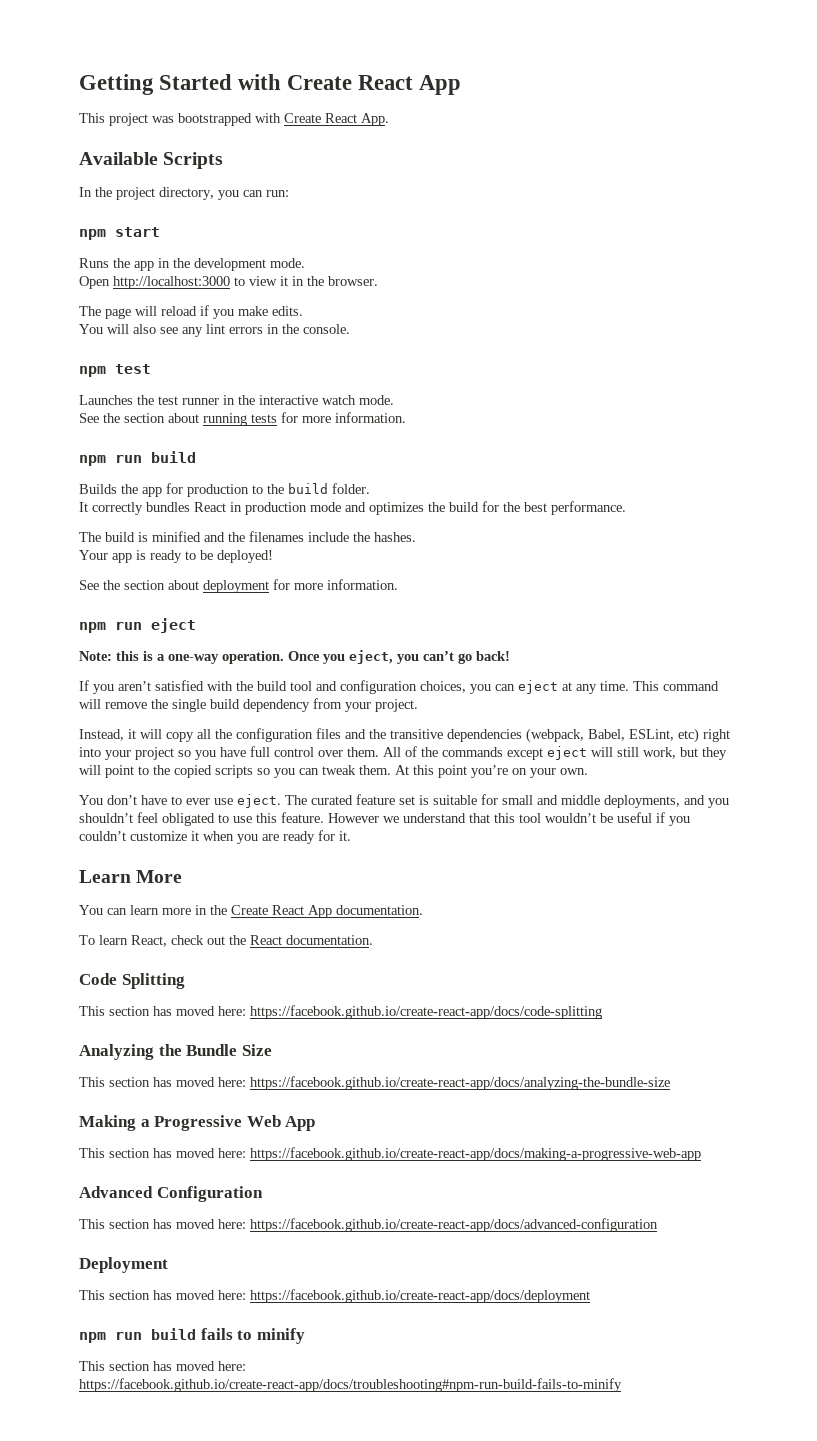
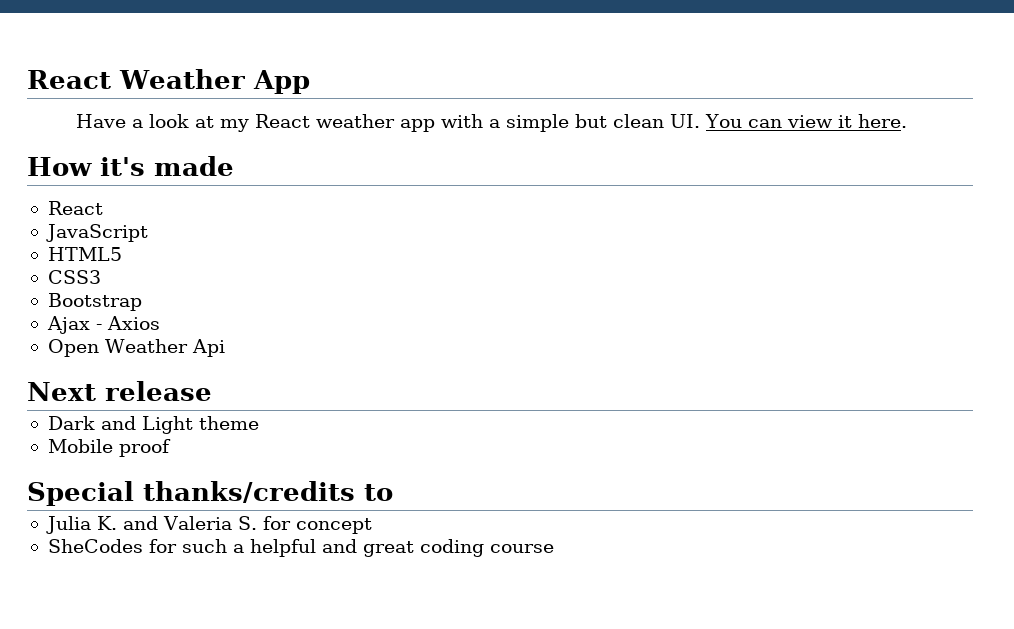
- Getting Started with Create React App
- This project was bootstrapped with Create React App.
- Available Scripts
- In the project directory, you can run:
- npm start
- Runs the app in the development mode.
- Open http://localhost:3000 to view it in the browser.
- The page will reload if you make edits.
- You will also see any lint errors in the console.
- npm test
- Launches the test runner in the interactive watch mode.
- See the section about running tests for more information.
- npm run build
- Builds the app for production to the build folder.
- It correctly bundles React in production mode and optimizes the build for the best performance.
- The build is minified and the filenames include the hashes.
- Your app is ready to be deployed!
- See the section about deployment for more information.
- npm run eject
- Note: this is a one-way operation. Once you eject, you can’t go back!
- If you aren’t satisfied with the build tool and configuration choices, you can eject at any time. This command will remove the single build dependency from your project.
- Instead, it will copy all the configuration files and the transitive dependencies (webpack, Babel, ESLint, etc) right into your project so you have full control over them. All of the commands except eject will still work, but they will point to the copied scripts so you can tweak them. At this point you’re on your own.
- You don’t have to ever use eject. The curated feature set is suitable for small and middle deployments, and you shouldn’t feel obligated to use this feature. However we understand that this tool wouldn’t be useful if you couldn’t customize it when you are ready for it.
- Learn More
- You can learn more in the Create React App documentation.
- To learn React, check out the React documentation.
- Code Splitting
- This section has moved here: https://facebook.github.io/create-react-app/docs/code-splitting
- Analyzing the Bundle Size
- This section has moved here: https://facebook.github.io/create-react-app/docs/analyzing-the-bundle-size
- Making a Progressive Web App
- This section has moved here: https://facebook.github.io/create-react-app/docs/making-a-progressive-web-app
- Advanced Configuration
- This section has moved here: https://facebook.github.io/create-react-app/docs/advanced-configuration
- Deployment
- This section has moved here: https://facebook.github.io/create-react-app/docs/deployment
- npm run build fails to minify
- This section has moved here: https://facebook.github.io/create-react-app/docs/troubleshooting#npm-run-build-fails-to-minify
+ React Weather App
+ Have a look at my React weather app with a simple but clean UI. You can view it here.
+ How it's made
+ React
+ JavaScript
+ HTML5
+ CSS3
+ Bootstrap
+ Ajax - Axios
+ Open Weather Api
+ Next release
+ Dark and Light theme
+ Mobile proof
+ Special thanks/credits to
+ Julia K. and Valeria S. for concept
+ SheCodes for such a helpful and great coding course

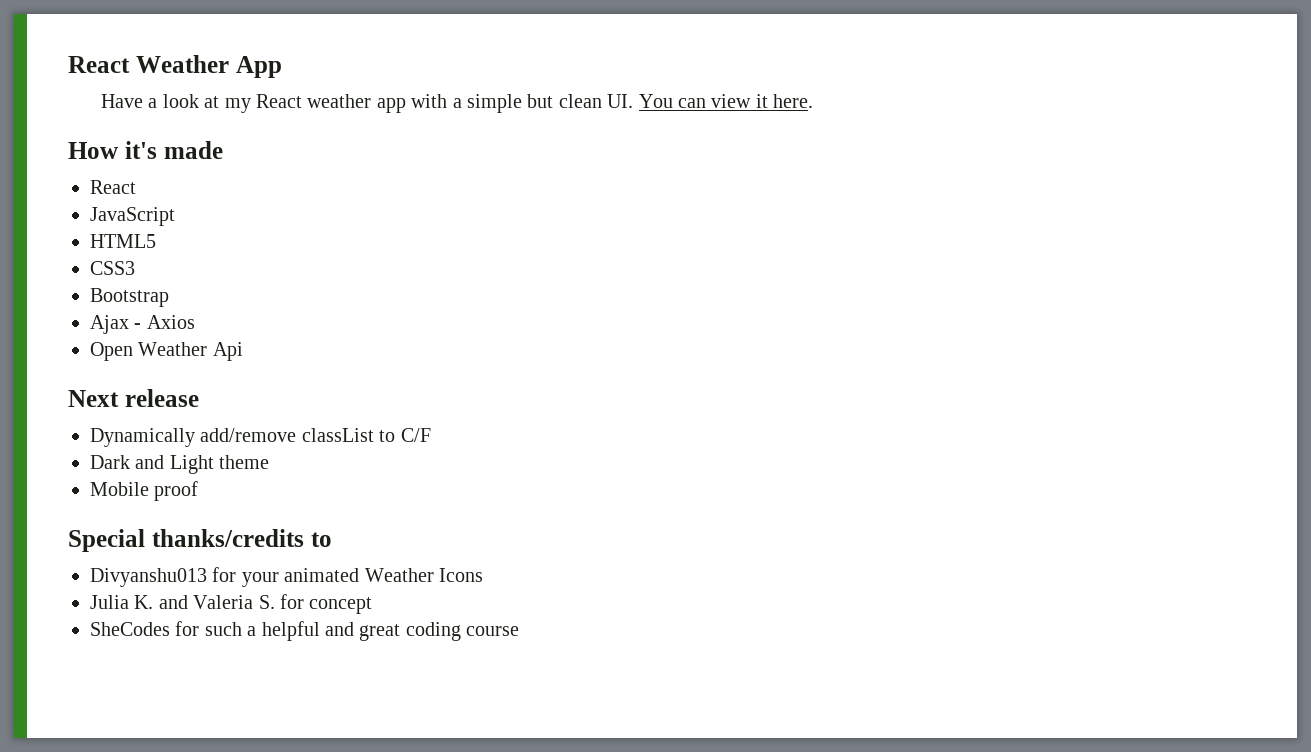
+ Dynamically add/remove classList to C/F
+ Divyanshu013 for your animated Weather Icons

